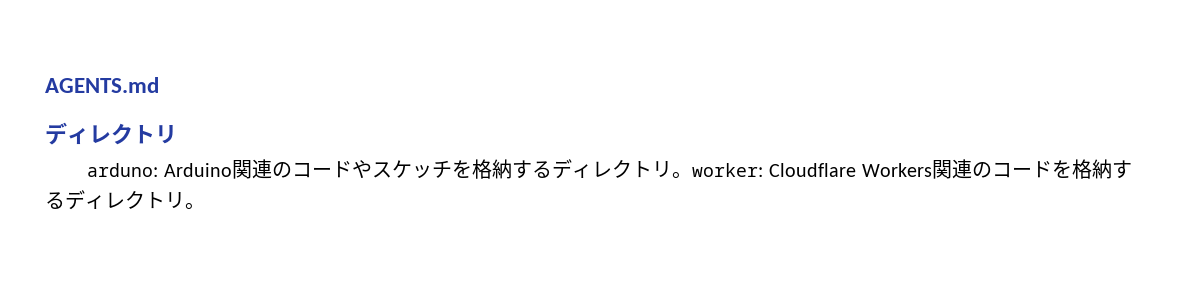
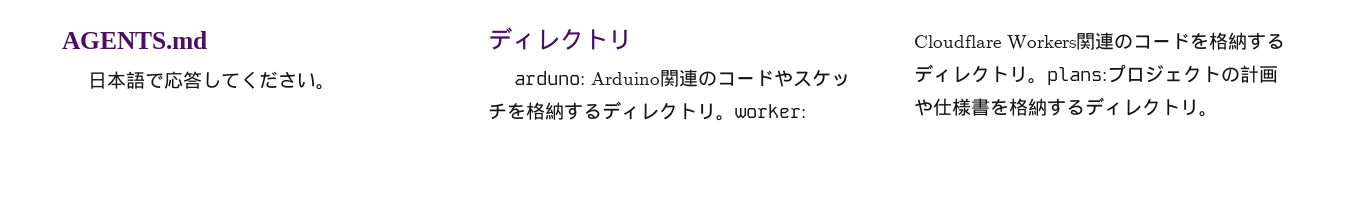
+ 日本語で応答してください。
- arduno: Arduino関連のコードやスケッチを格納するディレクトリ。worker: Cloudflare Workers関連のコードを格納するディレクトリ。
+ arduno: Arduino関連のコードやスケッチを格納するディレクトリ。worker: Cloudflare Workers関連のコードを格納するディレクトリ。plans:プロジェクトの計画や仕様書を格納するディレクトリ。

